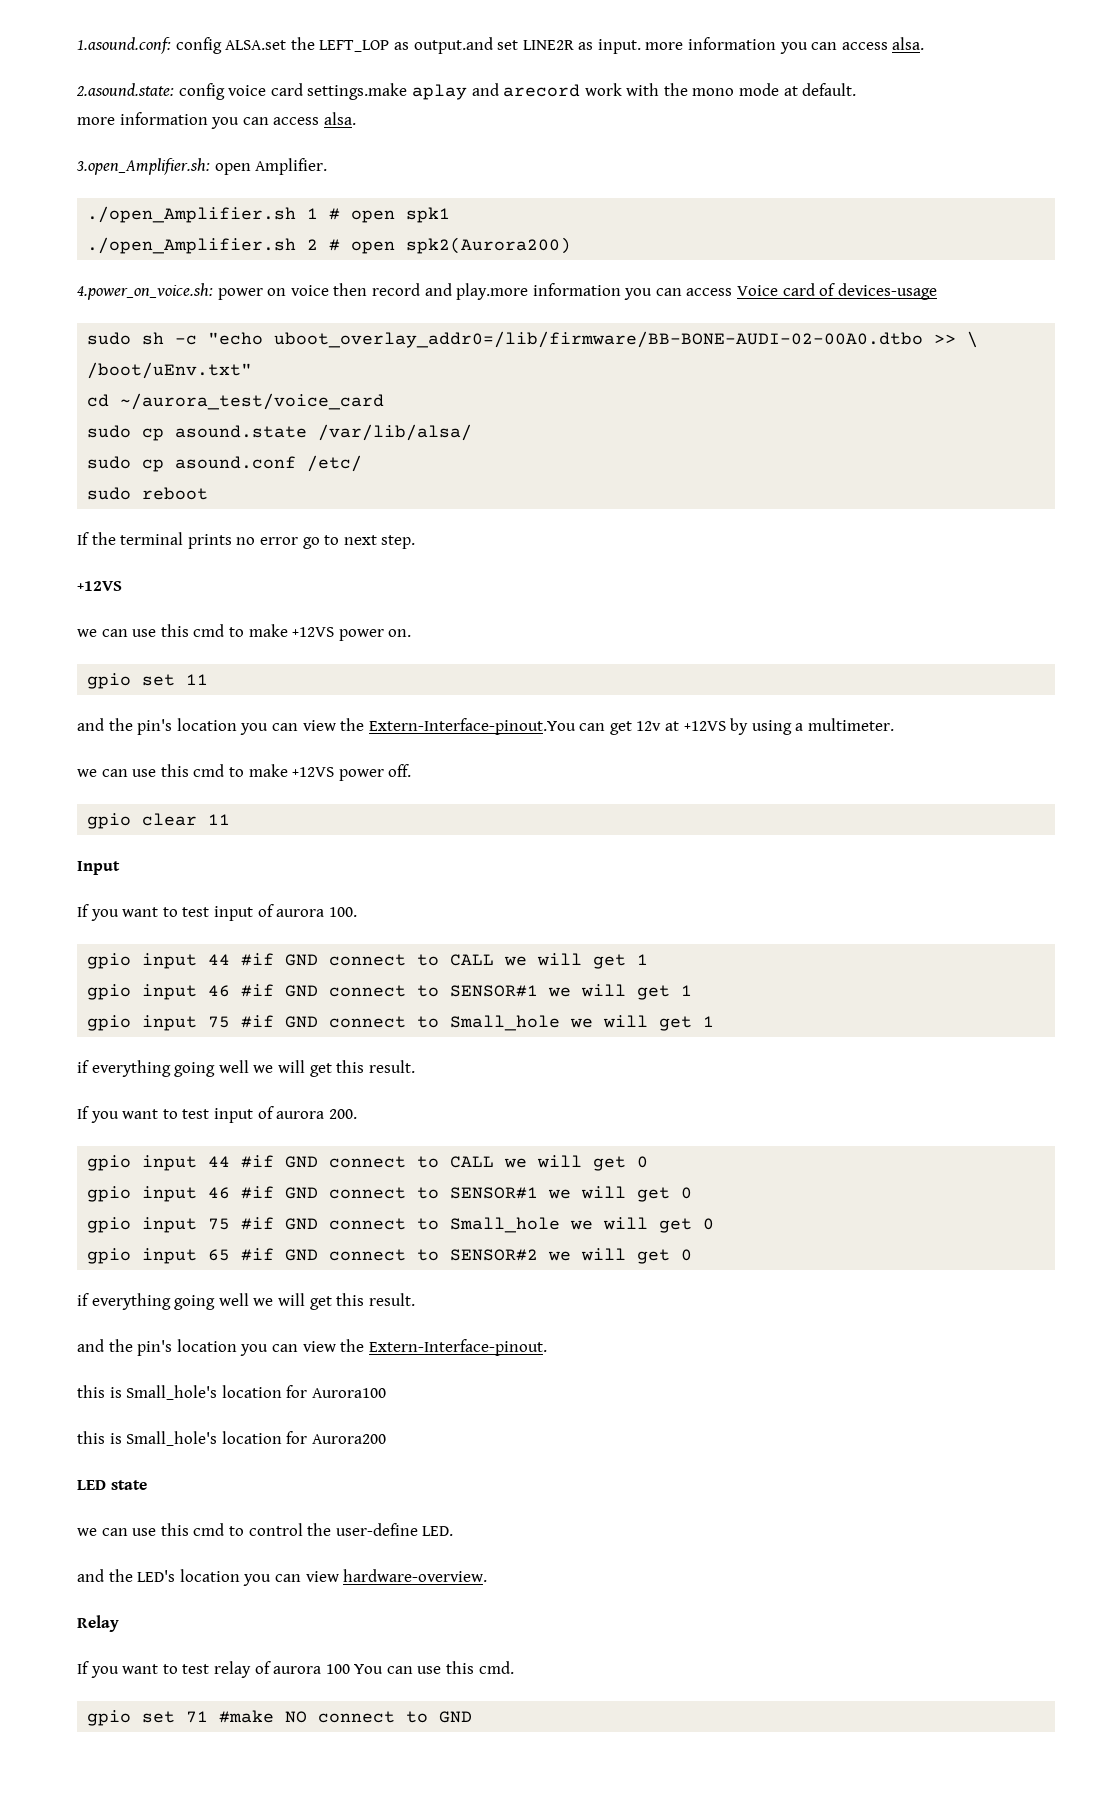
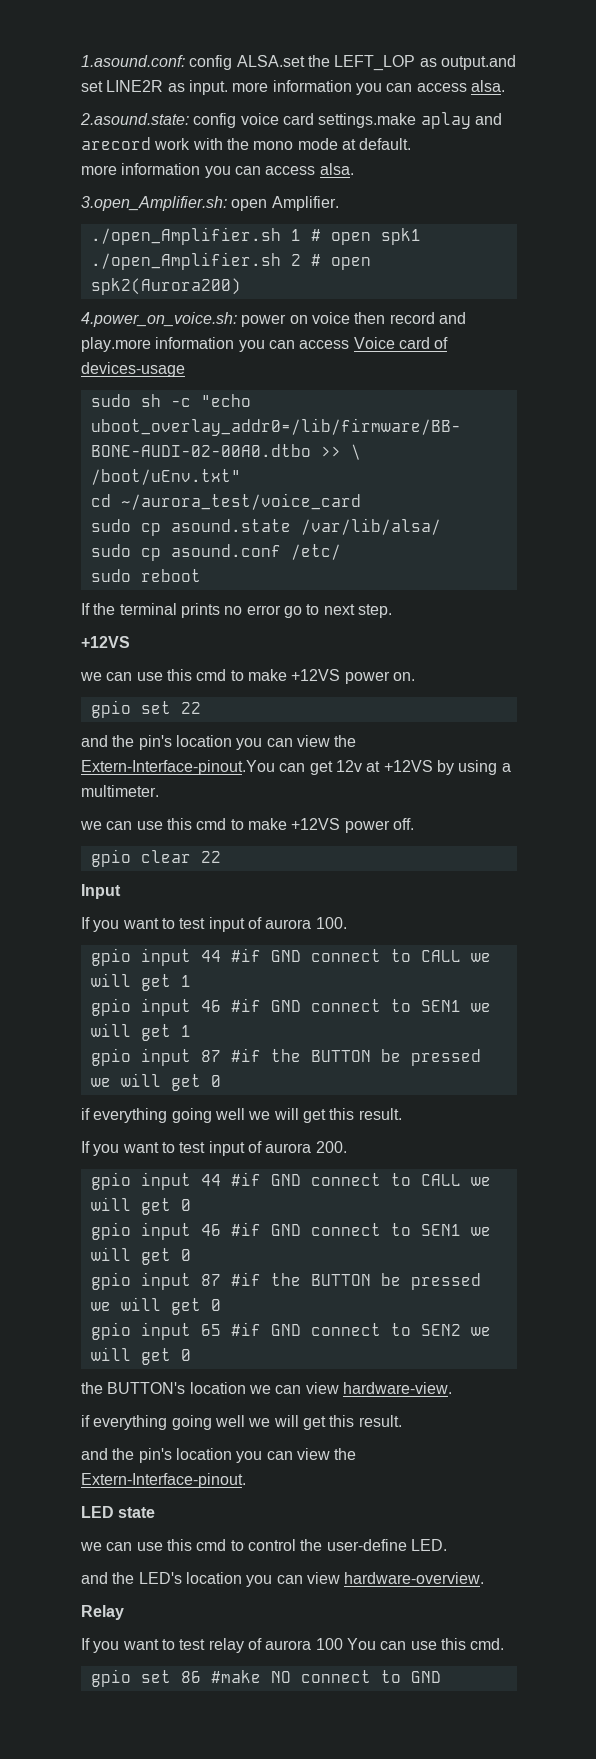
- gpio set 11
+ gpio set 22
- gpio clear 11
+ gpio clear 22
- gpio input 46 #if GND connect to SENSOR#1 we will get 1
- gpio input 75 #if GND connect to Small_hole we will get 1
+ gpio input 46 #if GND connect to SEN1 we will get 1
+ gpio input 87 #if the BUTTON be pressed we will get 0
- gpio input 46 #if GND connect to SENSOR#1 we will get 0
- gpio input 75 #if GND connect to Small_hole we will get 0
+ gpio input 46 #if GND connect to SEN1 we will get 0
+ gpio input 87 #if the BUTTON be pressed we will get 0
- gpio input 65 #if GND connect to SENSOR#2 we will get 0
+ gpio input 65 #if GND connect to SEN2 we will get 0
+ the BUTTON's location we can view hardware-view.
- this is Small_hole's location for Aurora100
- this is Small_hole's location for Aurora200
- gpio set 71 #make NO connect to GND
+ gpio set 86 #make NO connect to GND

